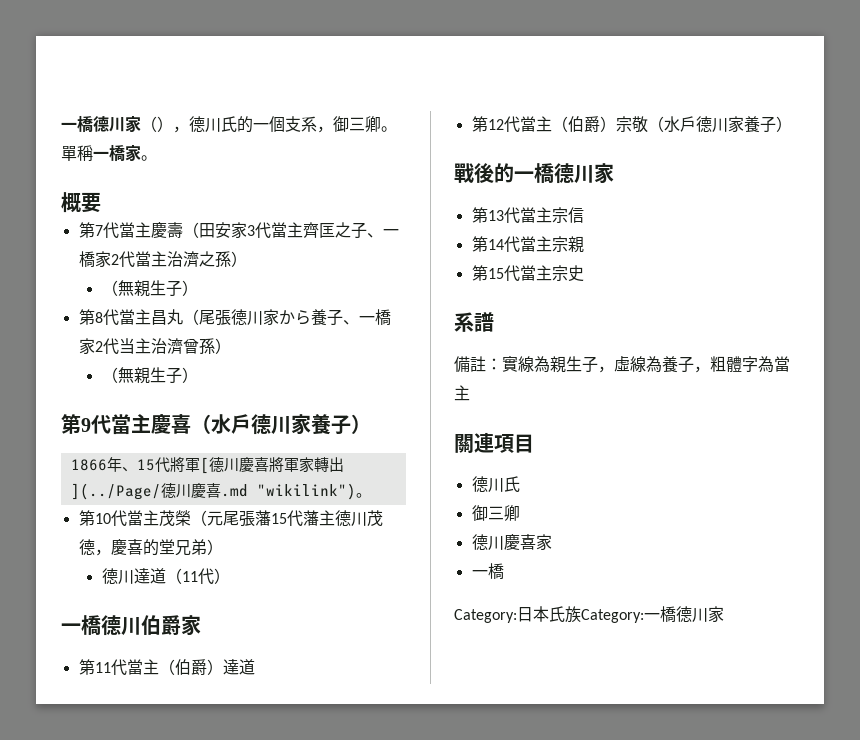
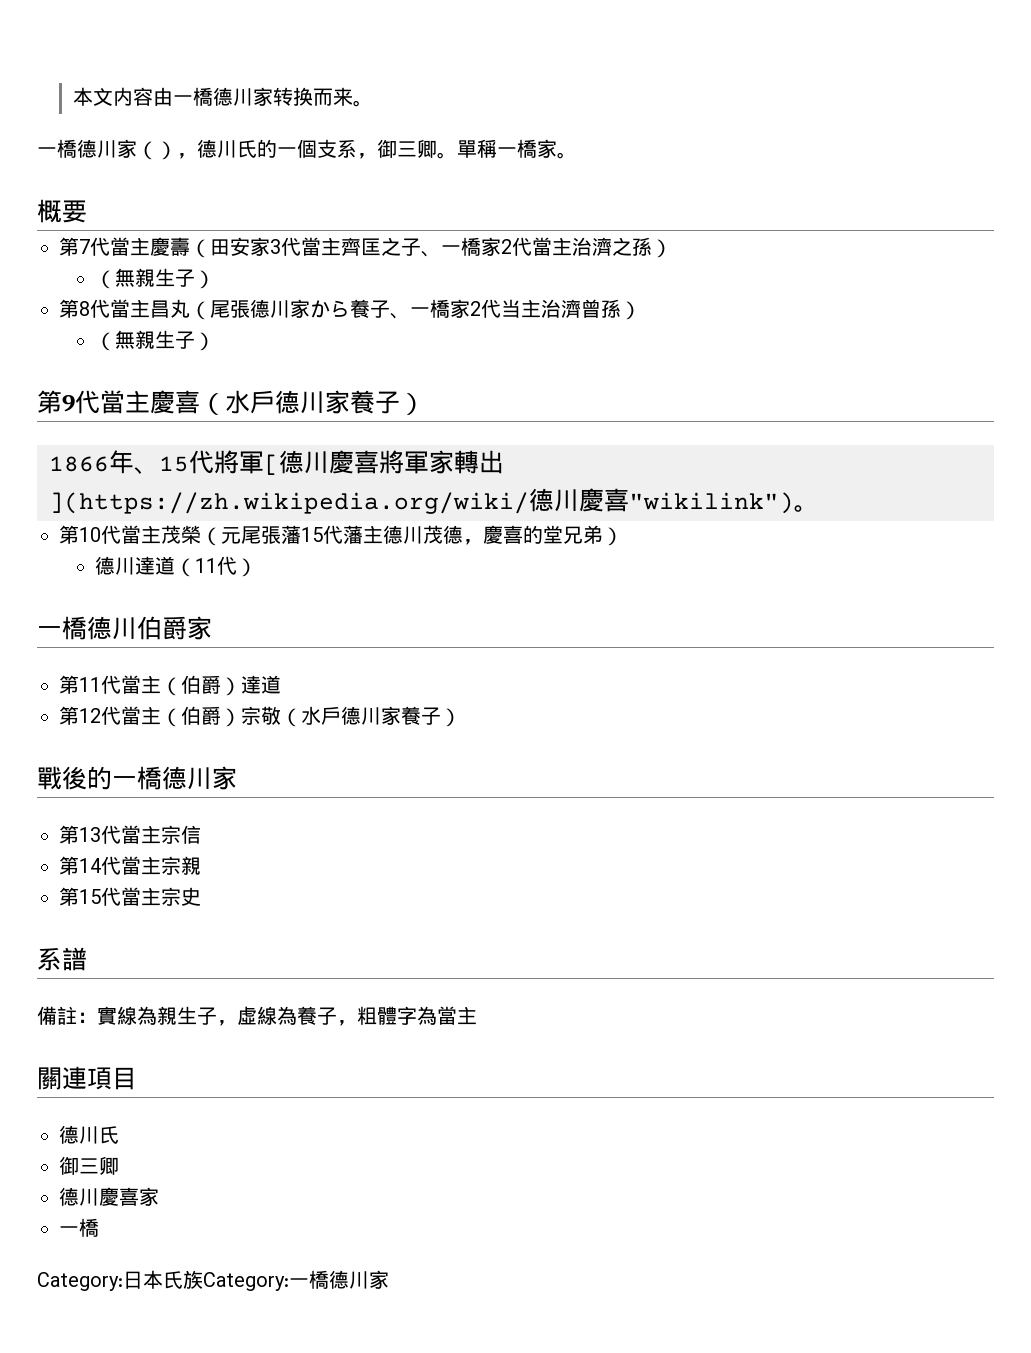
+ 本文内容由一橋德川家转换而来。
- 1866年、15代將軍[德川慶喜將軍家轉出](../Page/德川慶喜.md "wikilink")。
+ 1866年、15代將軍[德川慶喜將軍家轉出](https://zh.wikipedia.org/wiki/德川慶喜"wikilink")。

